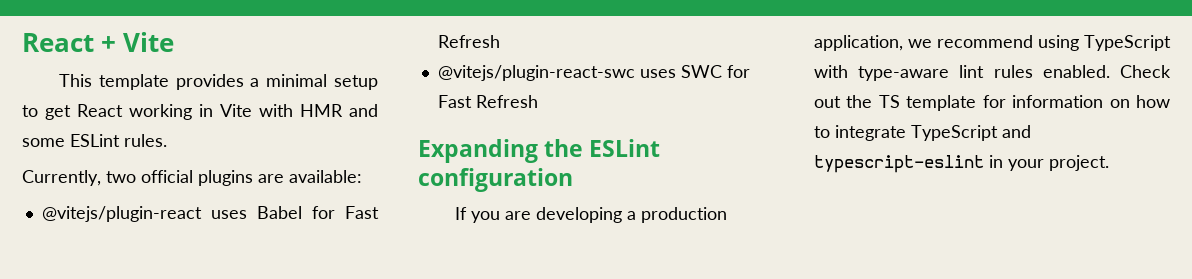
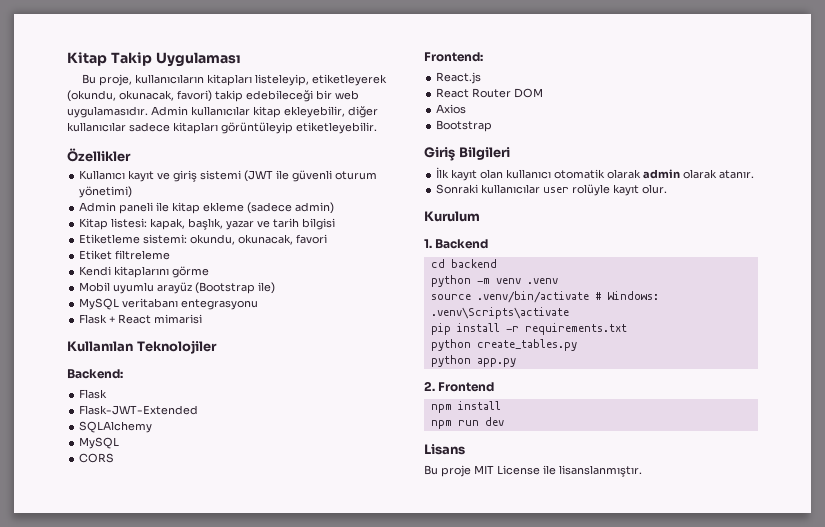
- React + Vite
- This template provides a minimal setup to get React working in Vite with HMR and some ESLint rules.
- Currently, two official plugins are available:
- @vitejs/plugin-react uses Babel for Fast Refresh
- @vitejs/plugin-react-swc uses SWC for Fast Refresh
- Expanding the ESLint configuration
- If you are developing a production application, we recommend using TypeScript with type-aware lint rules enabled. Check out the TS template for information on how to integrate TypeScript and typescript-eslint in your project.
+ Kitap Takip Uygulaması
+ Bu proje, kullanıcıların kitapları listeleyip, etiketleyerek (okundu, okunacak, favori) takip edebileceği bir web uygulamasıdır. Admin kullanıcılar kitap ekleyebilir, diğer kullanıcılar sadece kitapları görüntüleyip etiketleyebilir.
+ Özellikler
+ Kullanıcı kayıt ve giriş sistemi (JWT ile güvenli oturum yönetimi)
+ Admin paneli ile kitap ekleme (sadece admin)
+ Kitap listesi: kapak, başlık, yazar ve tarih bilgisi
+ Etiketleme sistemi: okundu, okunacak, favori
+ Etiket filtreleme
+ Kendi kitaplarını görme
+ Mobil uyumlu arayüz (Bootstrap ile)
+ MySQL veritabanı entegrasyonu
+ Flask + React mimarisi
+ Kullanılan Teknolojiler
+ Backend:
+ Flask
+ Flask-JWT-Extended
+ SQLAlchemy
+ MySQL
+ CORS
+ Frontend:
+ React.js
+ React Router DOM
+ Axios
+ Bootstrap
+ Giriş Bilgileri
+ İlk kayıt olan kullanıcı otomatik olarak admin olarak atanır.
+ Sonraki kullanıcılar user rolüyle kayıt olur.
+ Kurulum
+ 1. Backend
+ cd backend
+ python -m venv .venv
+ source .venv/bin/activate # Windows: .venv\Scripts\activate
+ pip install -r requirements.txt
+ python create_tables.py
+ python app.py
+ 2. Frontend
+ npm install
+ npm run dev
+ Lisans
+ Bu proje MIT License ile lisanslanmıştır.

